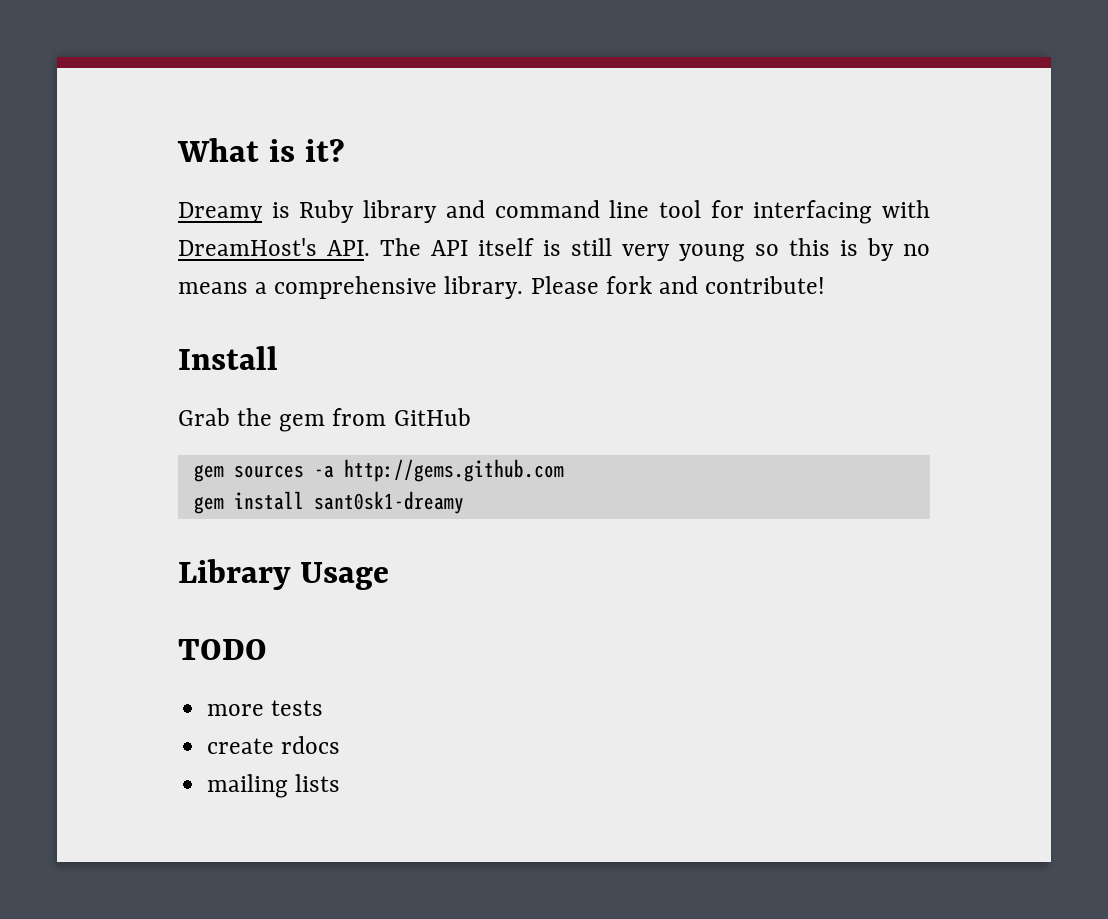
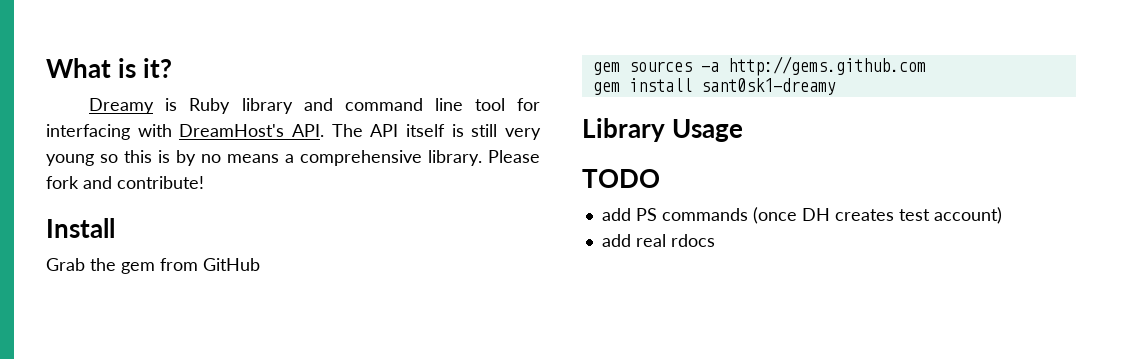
- more tests
- create rdocs
+ add PS commands (once DH creates test account)
+ add real rdocs
- mailing lists

